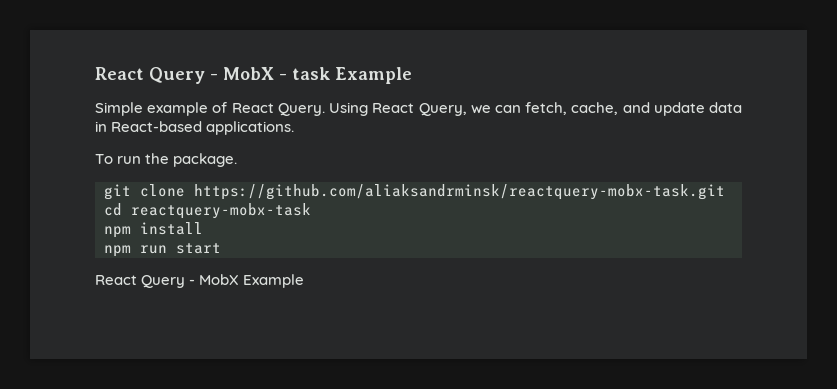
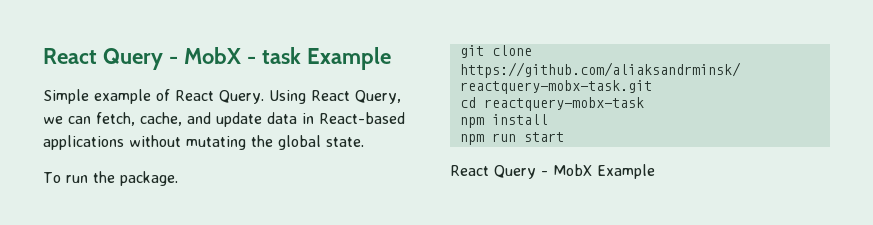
- Using React Query, we can fetch, cache, and update data in React-based applications.
+ Using React Query, we can fetch, cache, and update data in React-based applications without mutating the global state.

